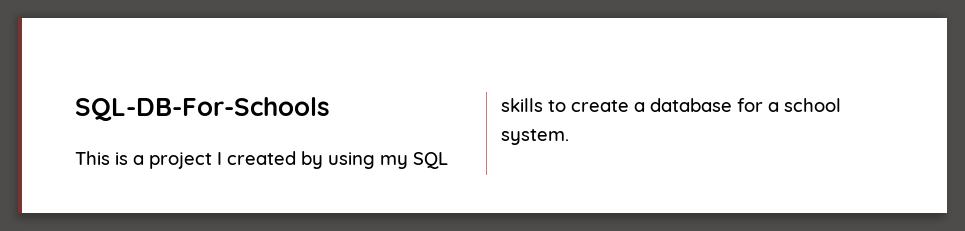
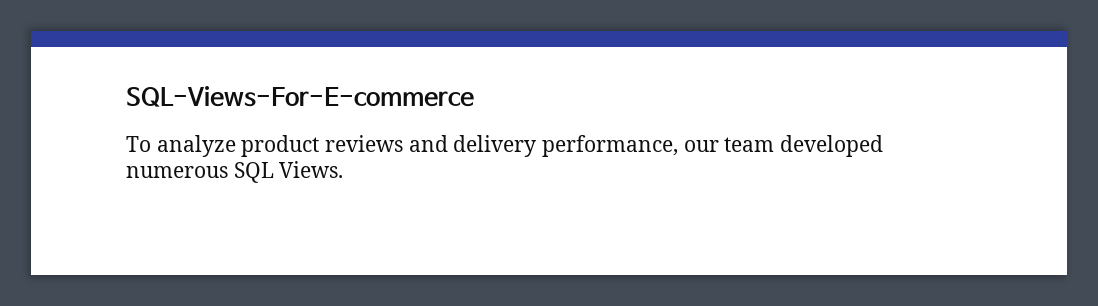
- SQL-DB-For-Schools
- This is a project I created by using my SQL skills to create a database for a school system.
+ SQL-Views-For-E-commerce
+ To analyze product reviews and delivery performance, our team developed numerous SQL Views.

